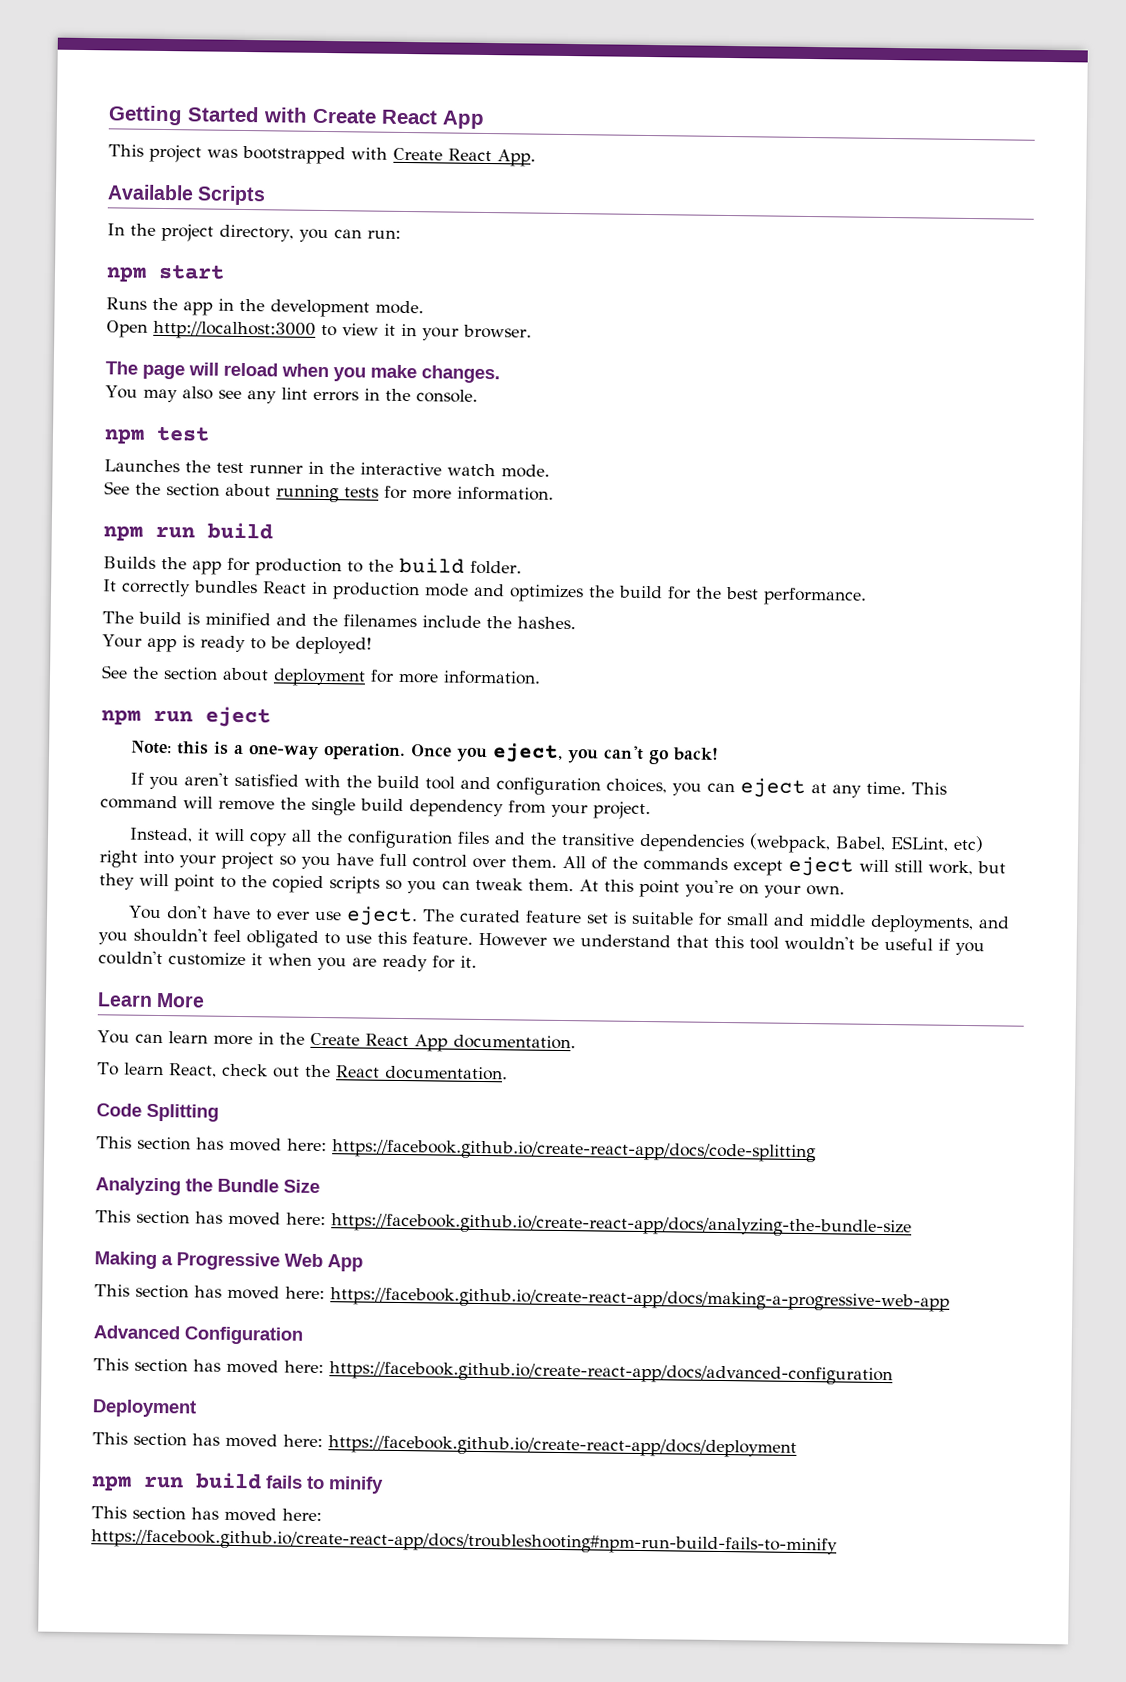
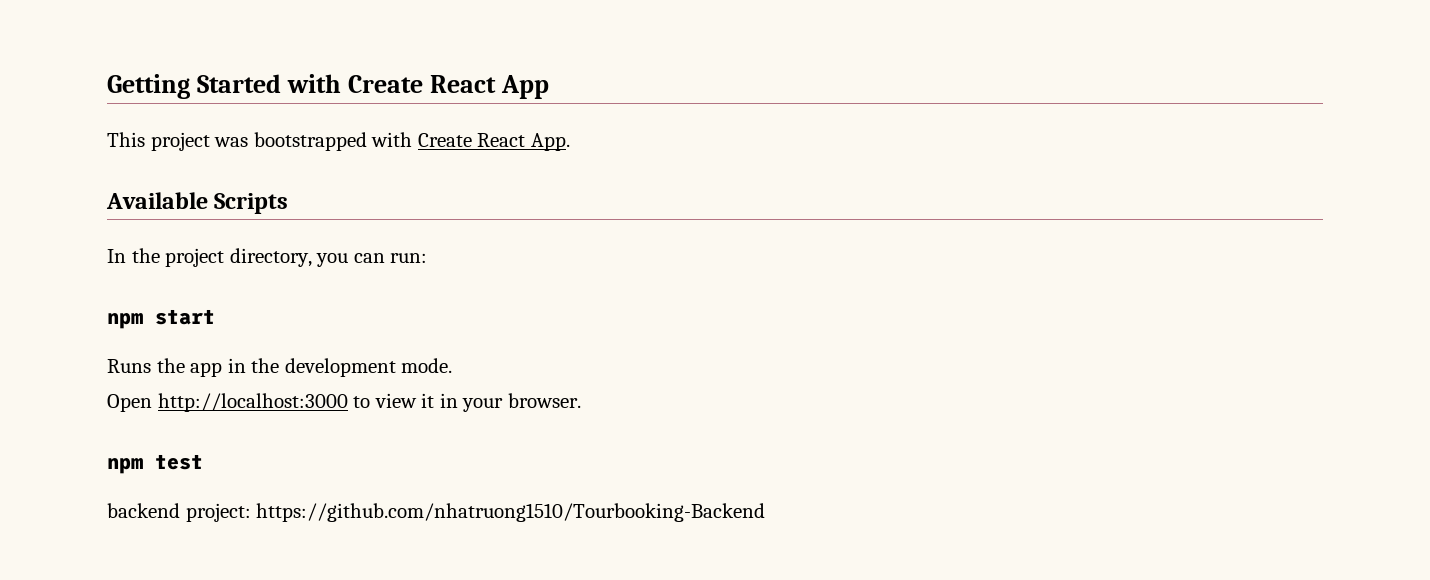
- The page will reload when you make changes.
- You may also see any lint errors in the console.
  npm test
- Launches the test runner in the interactive watch mode.
- See the section about running tests for more information.
- npm run build
- Builds the app for production to the build folder.
- It correctly bundles React in production mode and optimizes the build for the best performance.
- The build is minified and the filenames include the hashes.
- Your app is ready to be deployed!
- See the section about deployment for more information.
- npm run eject
- Note: this is a one-way operation. Once you eject, you can't go back!
- If you aren't satisfied with the build tool and configuration choices, you can eject at any time. This command will remove the single build dependency from your project.
- Instead, it will copy all the configuration files and the transitive dependencies (webpack, Babel, ESLint, etc) right into your project so you have full control over them. All of the commands except eject will still work, but they will point to the copied scripts so you can tweak them. At this point you're on your own.
- You don't have to ever use eject. The curated feature set is suitable for small and middle deployments, and you shouldn't feel obligated to use this feature. However we understand that this tool wouldn't be useful if you couldn't customize it when you are ready for it.
- Learn More
- You can learn more in the Create React App documentation.
- To learn React, check out the React documentation.
- Code Splitting
- This section has moved here: https://facebook.github.io/create-react-app/docs/code-splitting
- Analyzing the Bundle Size
- This section has moved here: https://facebook.github.io/create-react-app/docs/analyzing-the-bundle-size
- Making a Progressive Web App
- This section has moved here: https://facebook.github.io/create-react-app/docs/making-a-progressive-web-app
- Advanced Configuration
- This section has moved here: https://facebook.github.io/create-react-app/docs/advanced-configuration
- Deployment
- This section has moved here: https://facebook.github.io/create-react-app/docs/deployment
- npm run build fails to minify
- This section has moved here: https://facebook.github.io/create-react-app/docs/troubleshooting#npm-run-build-fails-to-minify
+ backend project: https://github.com/nhatruong1510/Tourbooking-Backend

